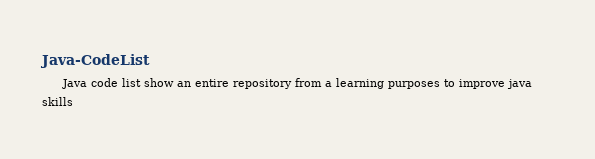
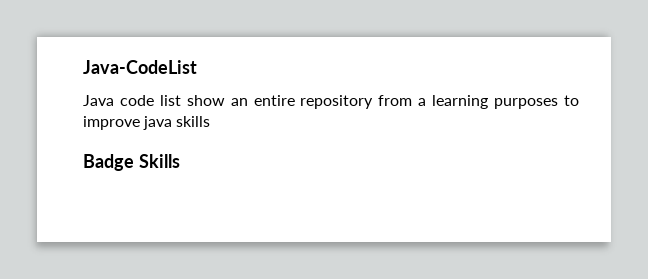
+ Badge Skills

